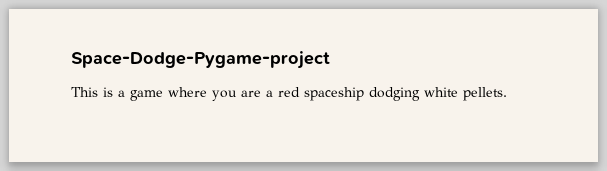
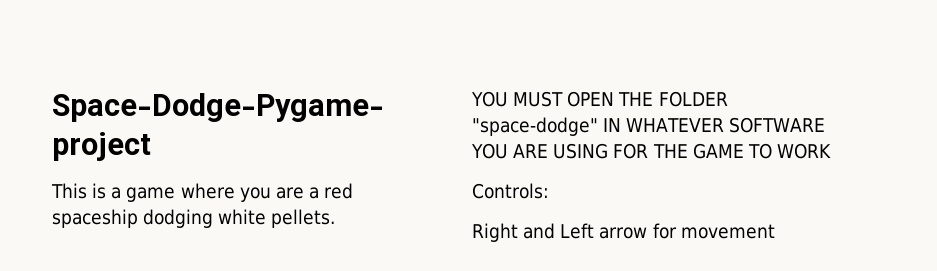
+ YOU MUST OPEN THE FOLDER "space-dodge" IN WHATEVER SOFTWARE YOU ARE USING FOR THE GAME TO WORK
+ Controls:
+ Right and Left arrow for movement

